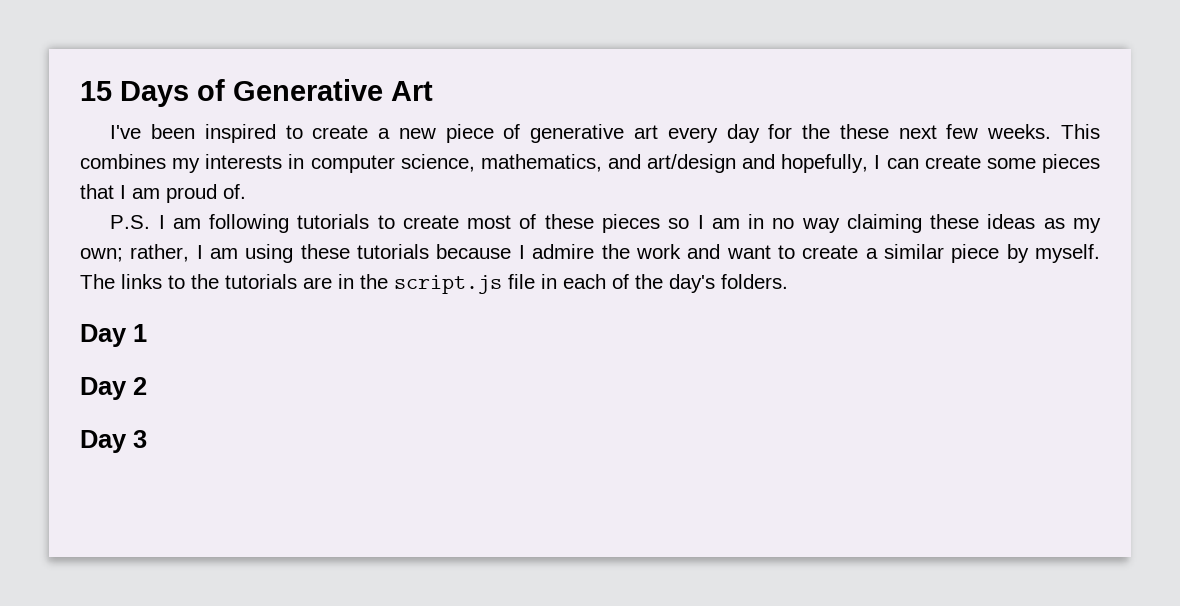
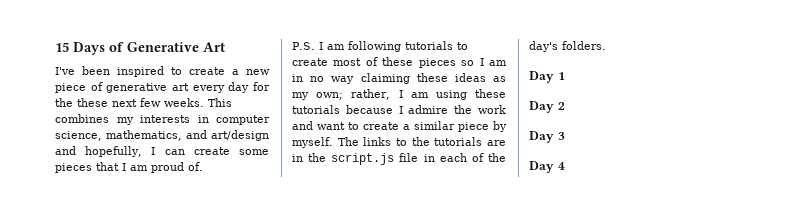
+ Day 4

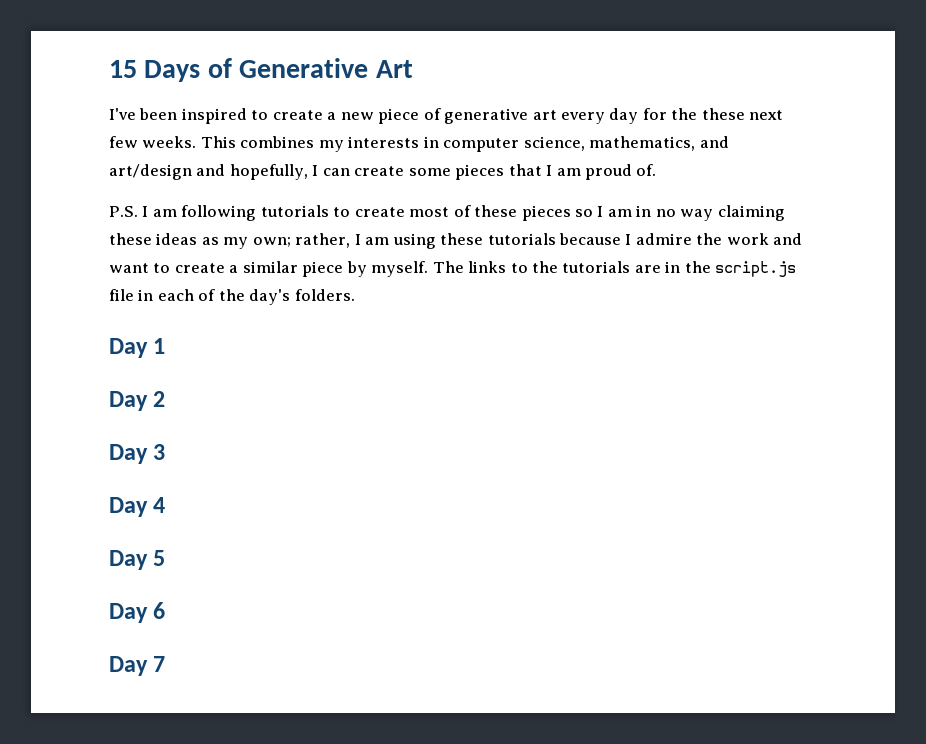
+ Day 5
+ Day 6
+ Day 7

